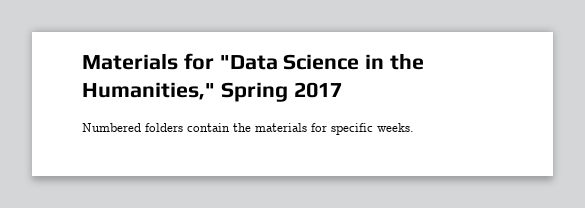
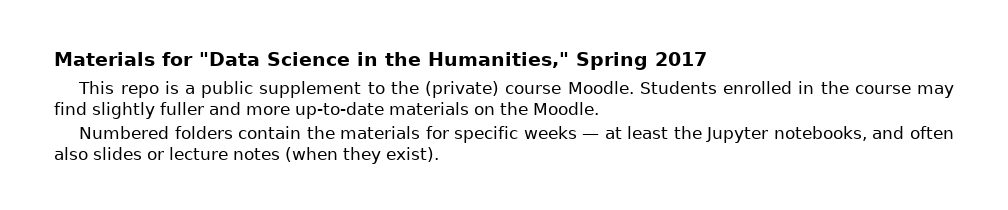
+ This repo is a public supplement to the (private) course Moodle. Students enrolled in the course may find slightly fuller and more up-to-date materials on the Moodle.
- Numbered folders contain the materials for specific weeks.
+ Numbered folders contain the materials for specific weeks — at least the Jupyter notebooks, and often also slides or lecture notes (when they exist).

